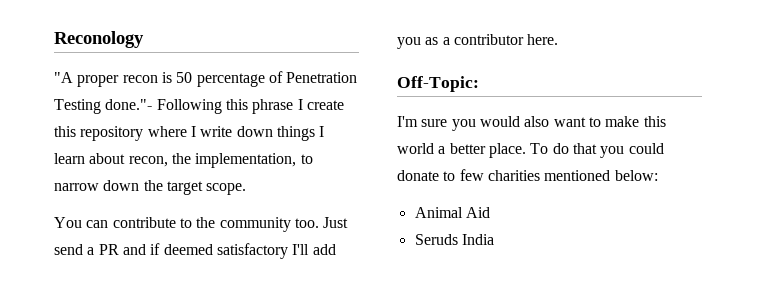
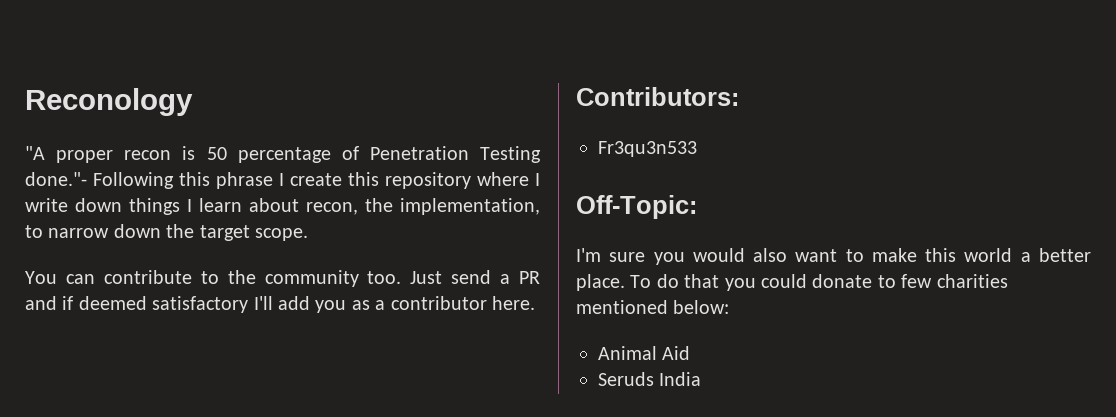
+ Contributors:
+ Fr3qu3n533

